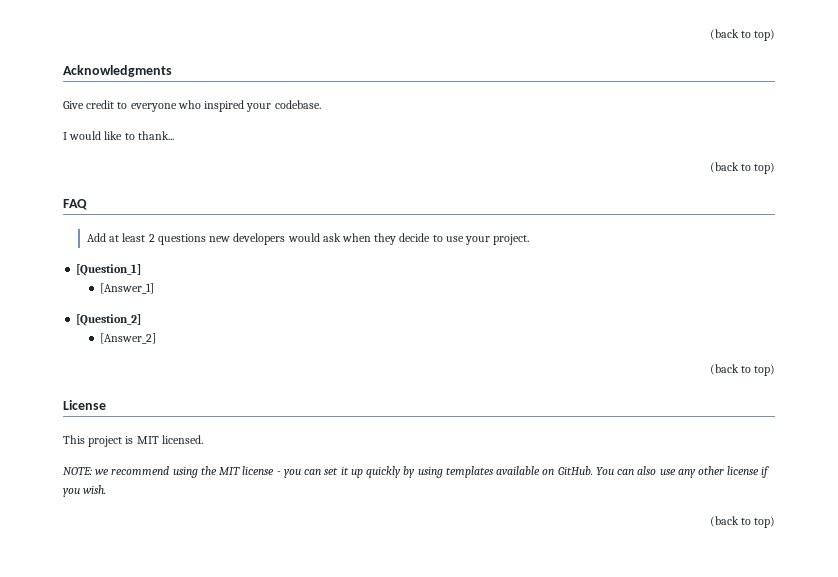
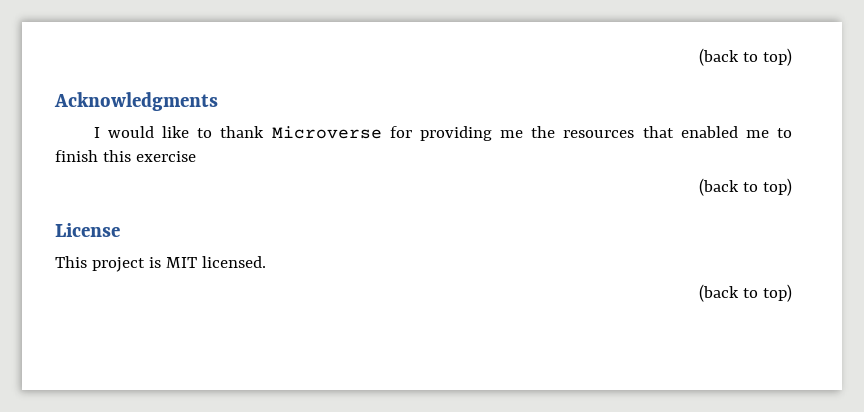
- Give credit to everyone who inspired your codebase.
- I would like to thank...
- (back to top)
- FAQ
- Add at least 2 questions new developers would ask when they decide to use your project.
- [Question_1]
- [Answer_1]
- [Question_2]
- [Answer_2]
+ I would like to thank Microverse for providing me the resources that enabled me to finish this exercise
- NOTE: we recommend using the MIT license - you can set it up quickly by using templates available on GitHub. You can also use any other license if you wish.

